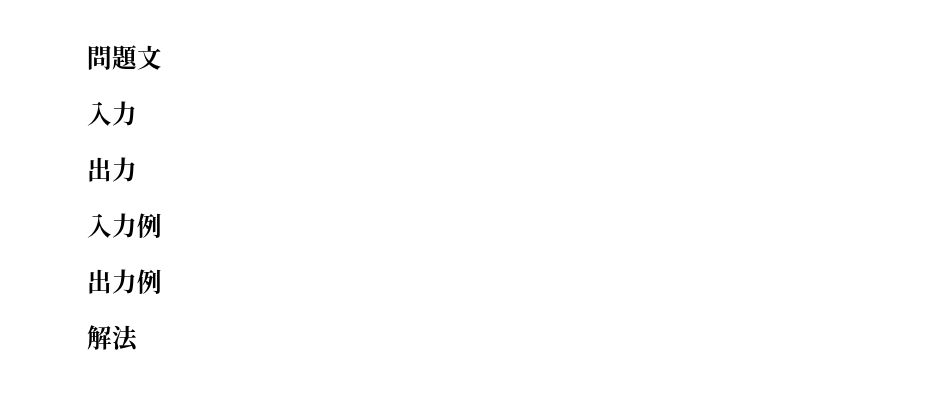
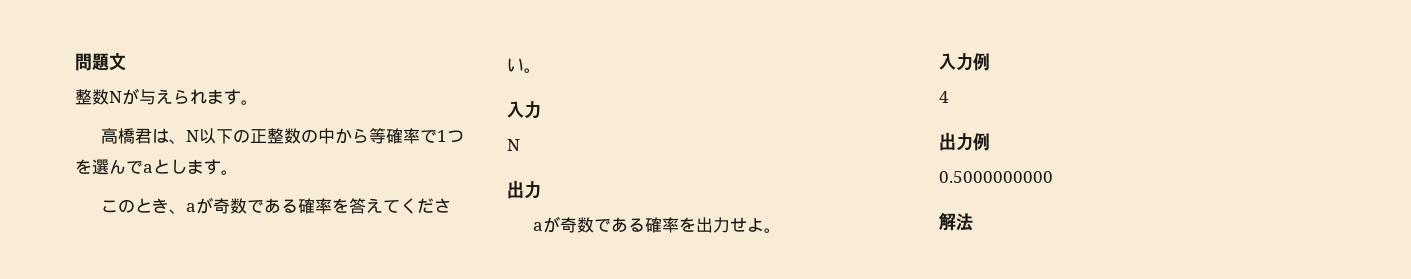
  問題文
+ 整数Nが与えられます。
+ 高橋君は、N以下の正整数の中から等確率で1つを選んでaとします。
+ このとき、aが奇数である確率を答えてください。
  入力
+ N
  出力
+ aが奇数である確率を出力せよ。
+ 4
+ 0.5000000000

